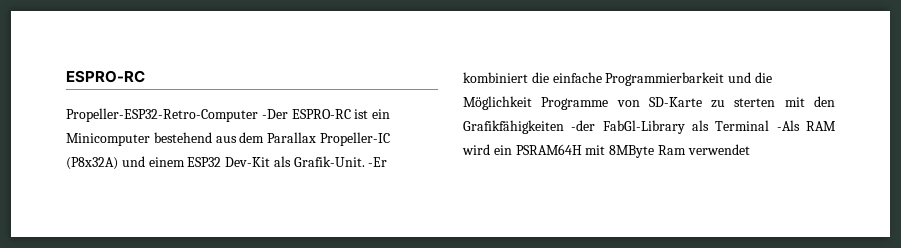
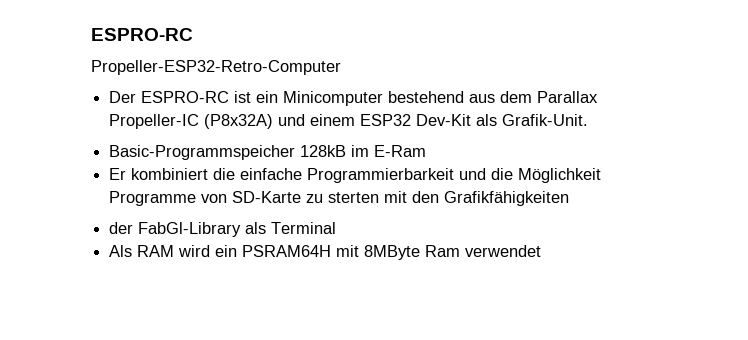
- Propeller-ESP32-Retro-Computer -Der ESPRO-RC ist ein Minicomputer bestehend aus dem Parallax Propeller-IC (P8x32A) und einem ESP32 Dev-Kit als Grafik-Unit. -Er kombiniert die einfache Programmierbarkeit und die Möglichkeit Programme von SD-Karte zu sterten mit den Grafikfähigkeiten -der FabGl-Library als Terminal -Als RAM wird ein PSRAM64H mit 8MByte Ram verwendet
+ Propeller-ESP32-Retro-Computer
+ Der ESPRO-RC ist ein Minicomputer bestehend aus dem Parallax Propeller-IC (P8x32A) und einem ESP32 Dev-Kit als Grafik-Unit.
+ Basic-Programmspeicher 128kB im E-Ram
+ Er kombiniert die einfache Programmierbarkeit und die Möglichkeit Programme von SD-Karte zu sterten mit den Grafikfähigkeiten
+ der FabGl-Library als Terminal
+ Als RAM wird ein PSRAM64H mit 8MByte Ram verwendet

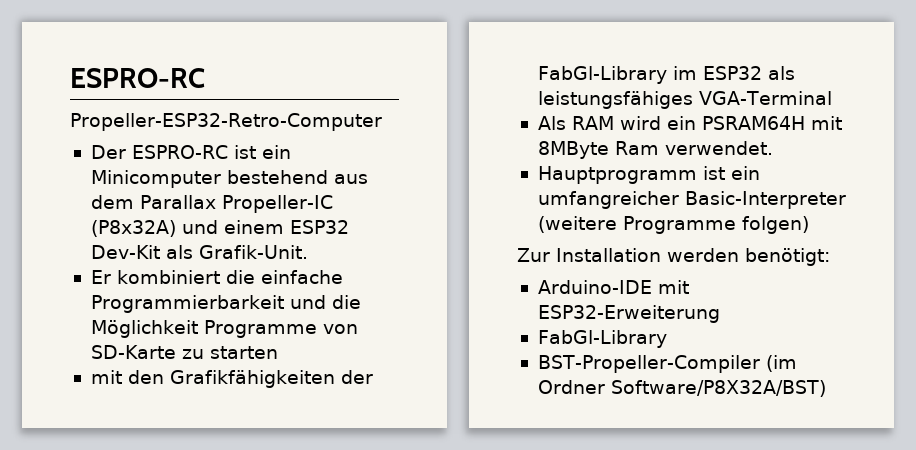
- Basic-Programmspeicher 128kB im E-Ram
- Er kombiniert die einfache Programmierbarkeit und die Möglichkeit Programme von SD-Karte zu sterten mit den Grafikfähigkeiten
- der FabGl-Library als Terminal
+ Er kombiniert die einfache Programmierbarkeit und die Möglichkeit Programme von SD-Karte zu starten
+ mit den Grafikfähigkeiten der FabGl-Library im ESP32 als leistungsfähiges VGA-Terminal
- Als RAM wird ein PSRAM64H mit 8MByte Ram verwendet
+ Als RAM wird ein PSRAM64H mit 8MByte Ram verwendet.
+ Hauptprogramm ist ein umfangreicher Basic-Interpreter (weitere Programme folgen)
+ Zur Installation werden benötigt:
+ Arduino-IDE mit ESP32-Erweiterung
+ FabGl-Library
+ BST-Propeller-Compiler (im Ordner Software/P8X32A/BST)

